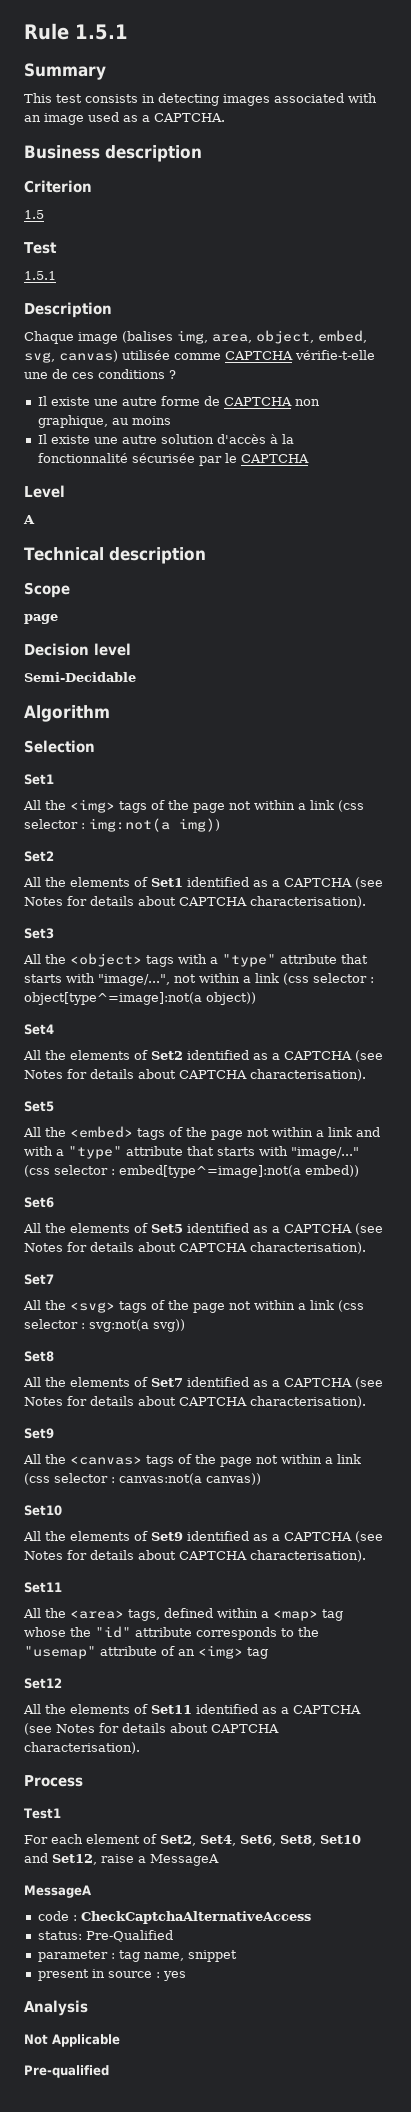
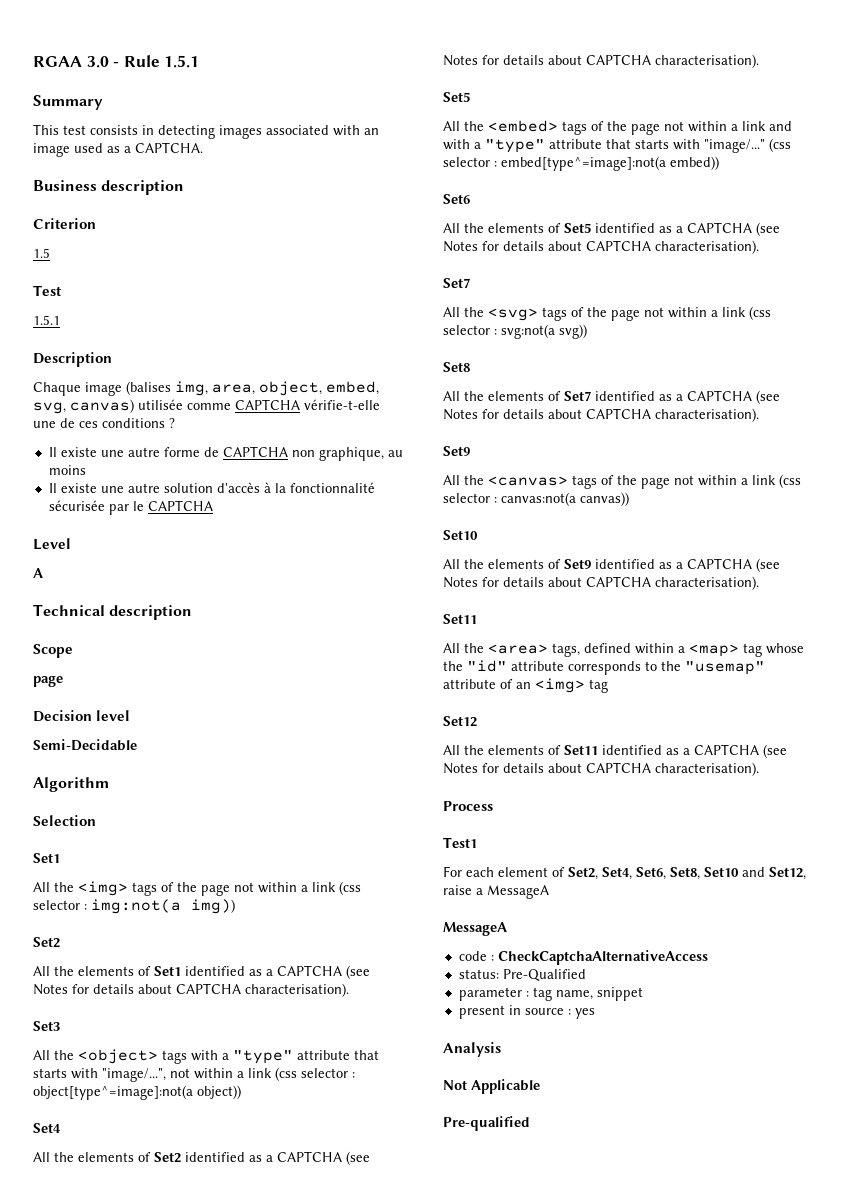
- Rule 1.5.1
+ RGAA 3.0 - Rule 1.5.1

